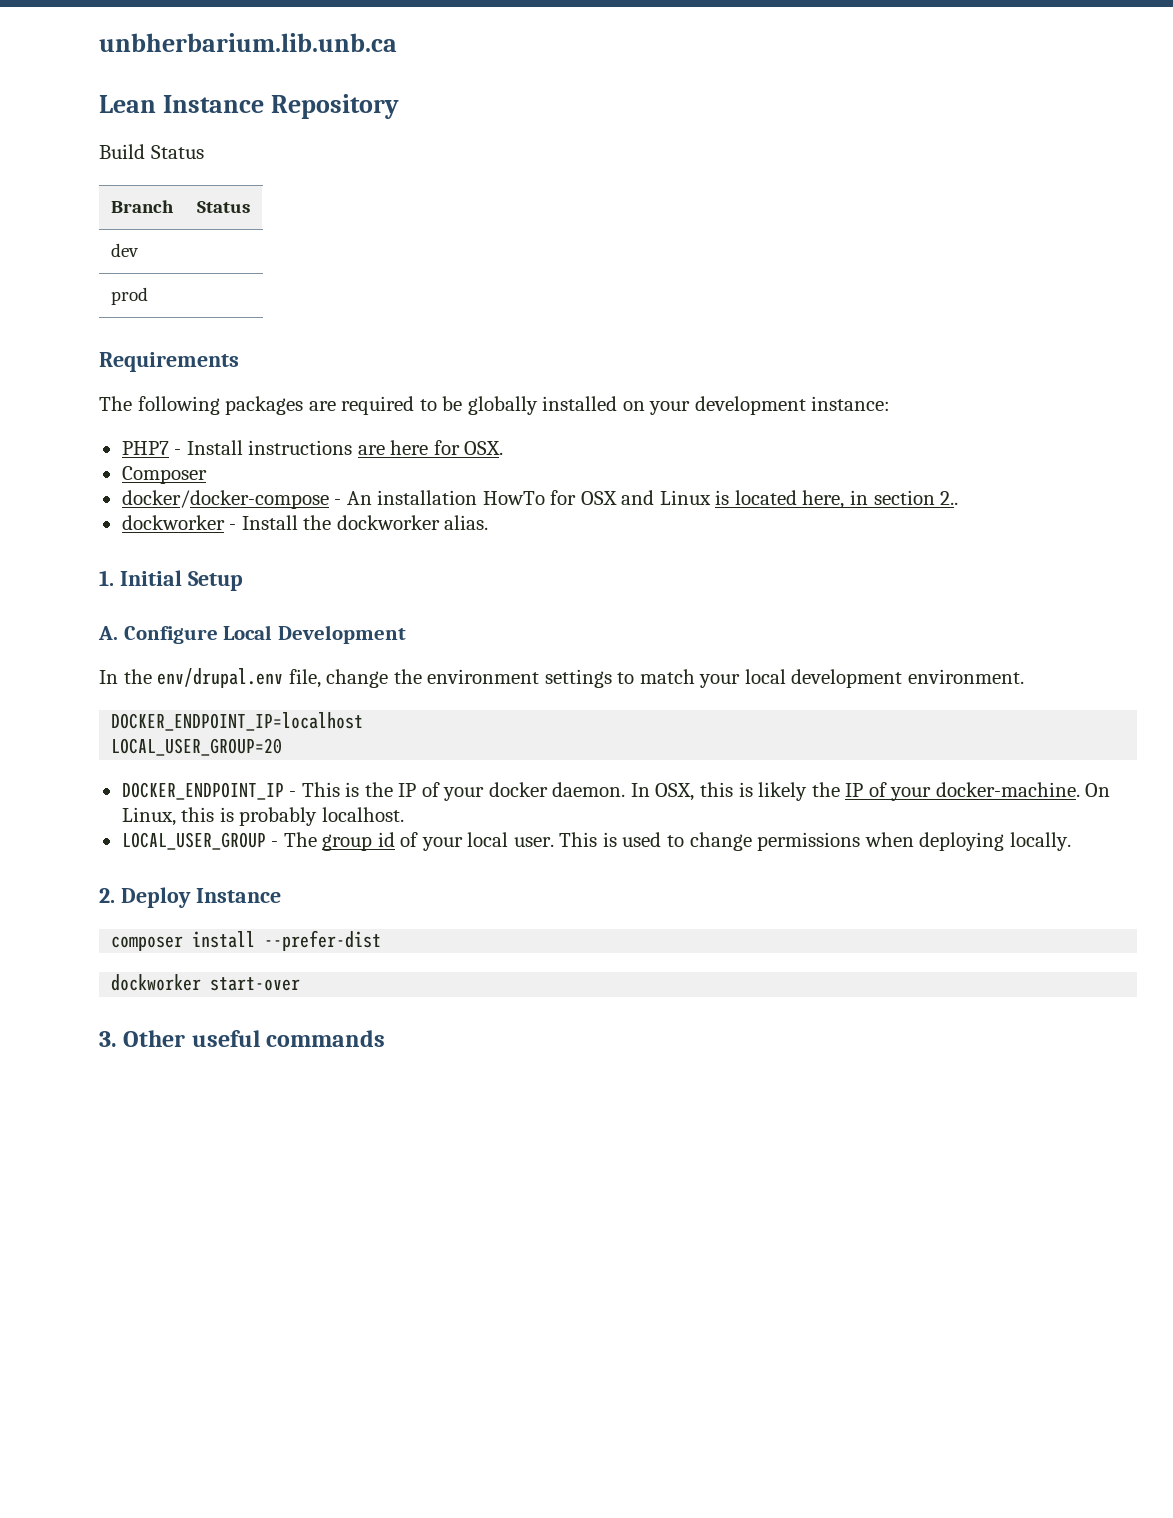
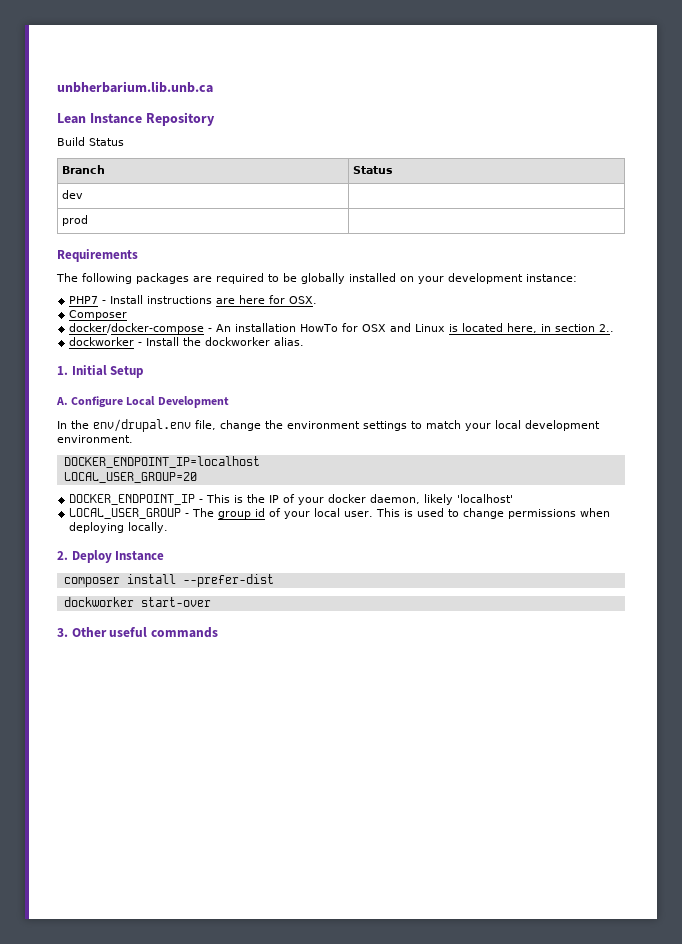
- DOCKER_ENDPOINT_IP - This is the IP of your docker daemon. In OSX, this is likely the IP of your docker-machine. On Linux, this is probably localhost.
+ DOCKER_ENDPOINT_IP - This is the IP of your docker daemon, likely 'localhost'

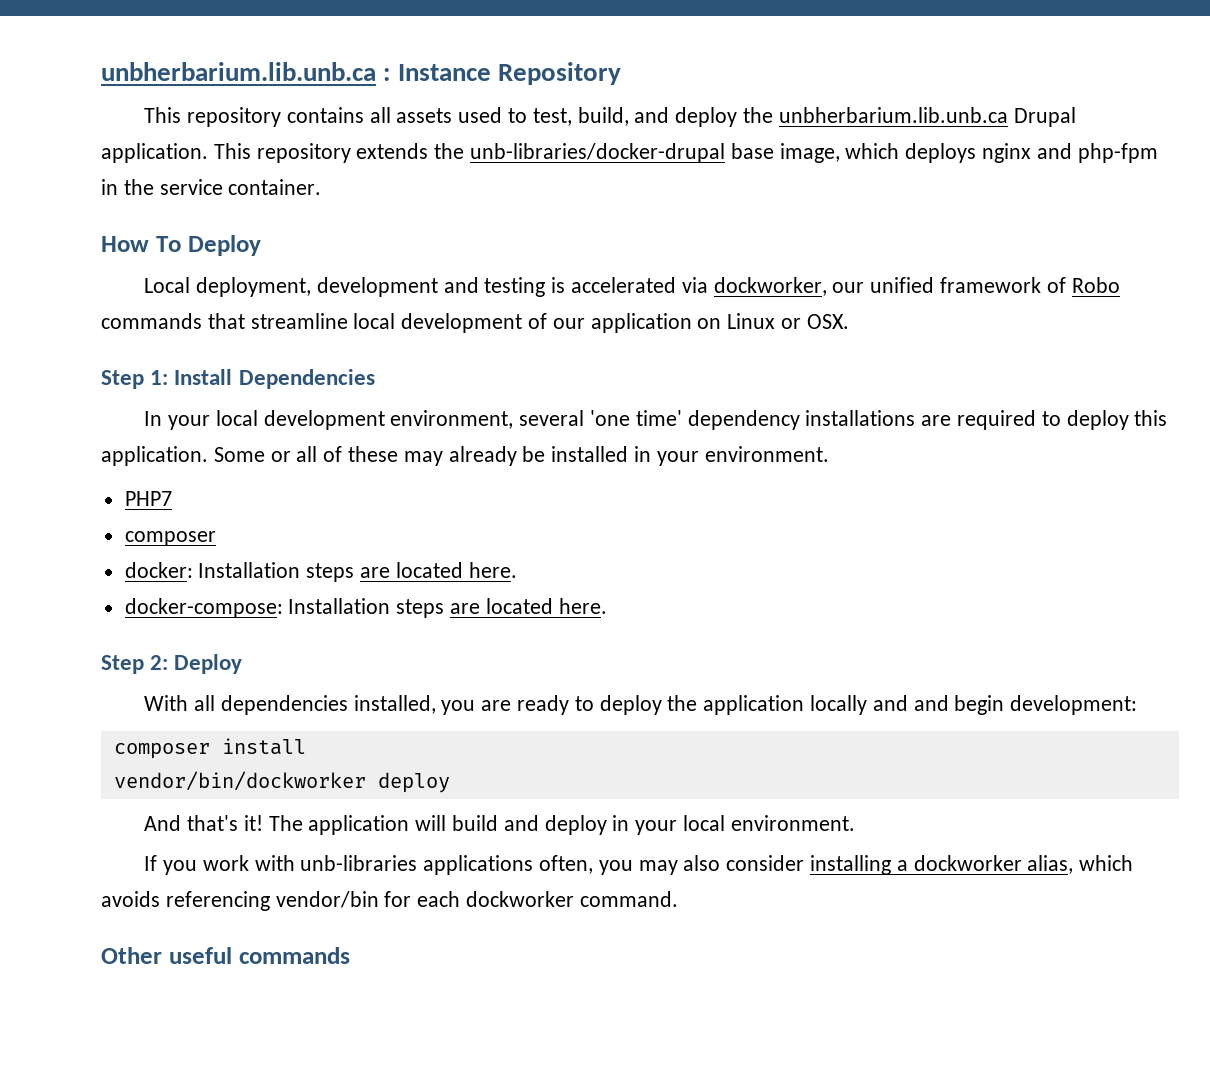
- unbherbarium.lib.unb.ca
- Lean Instance Repository
+ unbherbarium.lib.unb.ca : Instance Repository
- Build Status
- Branch | Status
- dev |
- prod |
- Requirements
- The following packages are required to be globally installed on your development instance:
- PHP7 - Install instructions are here for OSX.
- Composer
- docker/docker-compose - An installation HowTo for OSX and Linux is located here, in section 2..
- dockworker - Install the dockworker alias.
- 1. Initial Setup
- A. Configure Local Development
- In the env/drupal.env file, change the environment settings to match your local development environment.
- DOCKER_ENDPOINT_IP=localhost
- LOCAL_USER_GROUP=20
- DOCKER_ENDPOINT_IP - This is the IP of your docker daemon, likely 'localhost'
- LOCAL_USER_GROUP - The group id of your local user. This is used to change permissions when deploying locally.
- 2. Deploy Instance
- composer install --prefer-dist
- dockworker start-over
- 3. Other useful commands
+ This repository contains all assets used to test, build, and deploy the unbherbarium.lib.unb.ca Drupal application. This repository extends the unb-libraries/docker-drupal base image, which deploys nginx and php-fpm in the service container.
+ How To Deploy
+ Local deployment, development and testing is accelerated via dockworker, our unified framework of Robo commands that streamline local development of our application on Linux or OSX.
+ Step 1: Install Dependencies
+ In your local development environment, several 'one time' dependency installations are required to deploy this application. Some or all of these may already be installed in your environment.
+ PHP7
+ composer
+ docker: Installation steps are located here.
+ docker-compose: Installation steps are located here.
+ Step 2: Deploy
+ With all dependencies installed, you are ready to deploy the application locally and and begin development:
+ composer install
+ vendor/bin/dockworker deploy
+ And that's it! The application will build and deploy in your local environment.
+ If you work with unb-libraries applications often, you may also consider installing a dockworker alias, which avoids referencing vendor/bin for each dockworker command.
+ Other useful commands

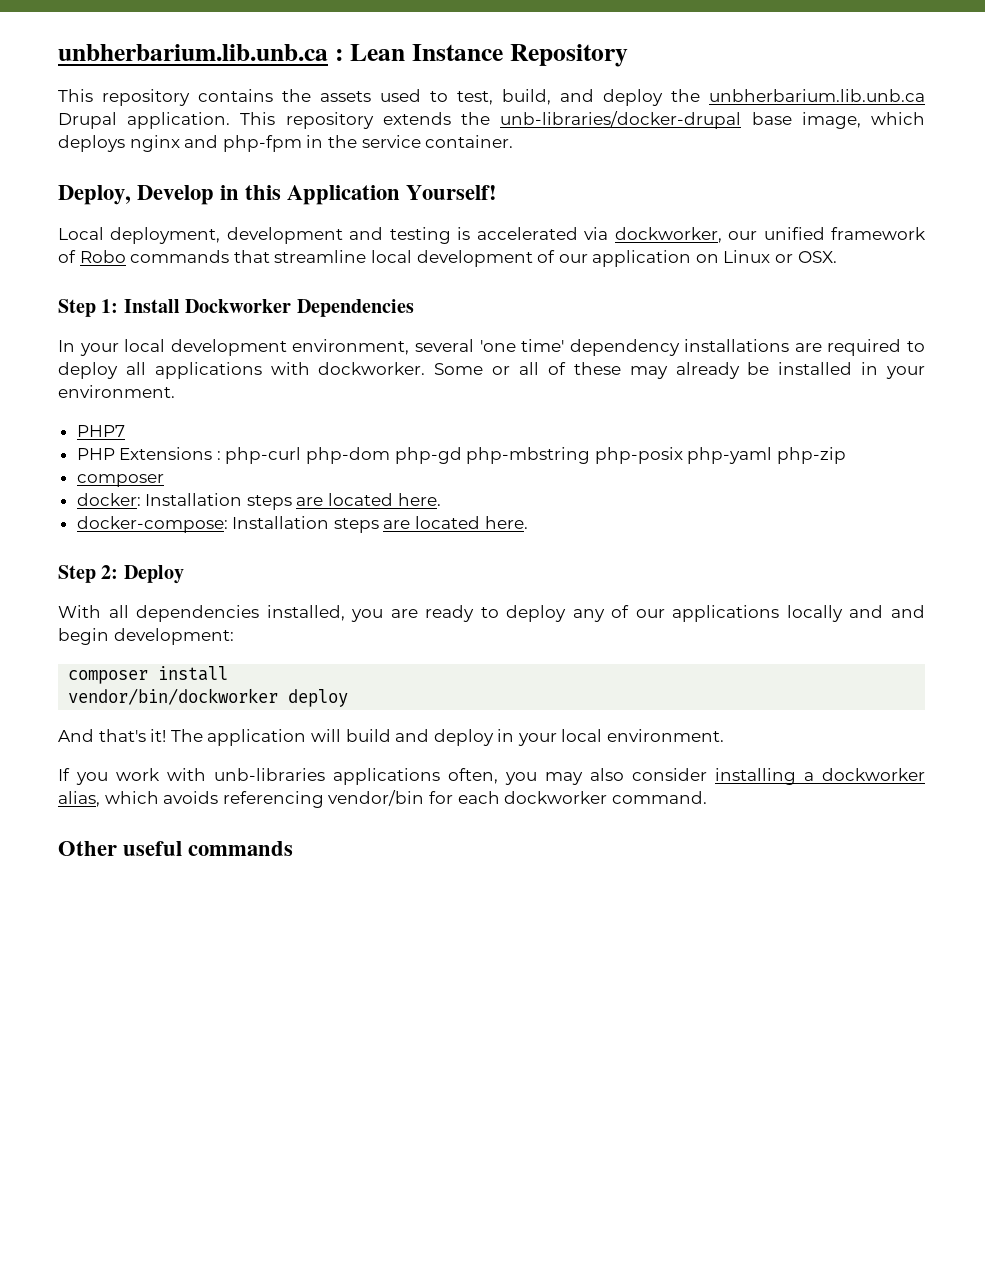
- unbherbarium.lib.unb.ca : Instance Repository
+ unbherbarium.lib.unb.ca : Lean Instance Repository
- This repository contains all assets used to test, build, and deploy the unbherbarium.lib.unb.ca Drupal application.
+ This repository contains the assets used to test, build, and deploy the unbherbarium.lib.unb.ca Drupal application.
- How To Deploy
+ Deploy, Develop in this Application Yourself!
- Step 1: Install Dependencies
+ Step 1: Install Dockworker Dependencies
- In your local development environment, several 'one time' dependency installations are required to deploy this application.
+ In your local development environment, several 'one time' dependency installations are required to deploy all applications with dockworker.
+ PHP Extensions : php-curl php-dom php-gd php-mbstring php-posix php-yaml php-zip
- With all dependencies installed, you are ready to deploy the application locally and and begin development:
+ With all dependencies installed, you are ready to deploy any of our applications locally and and begin development:

